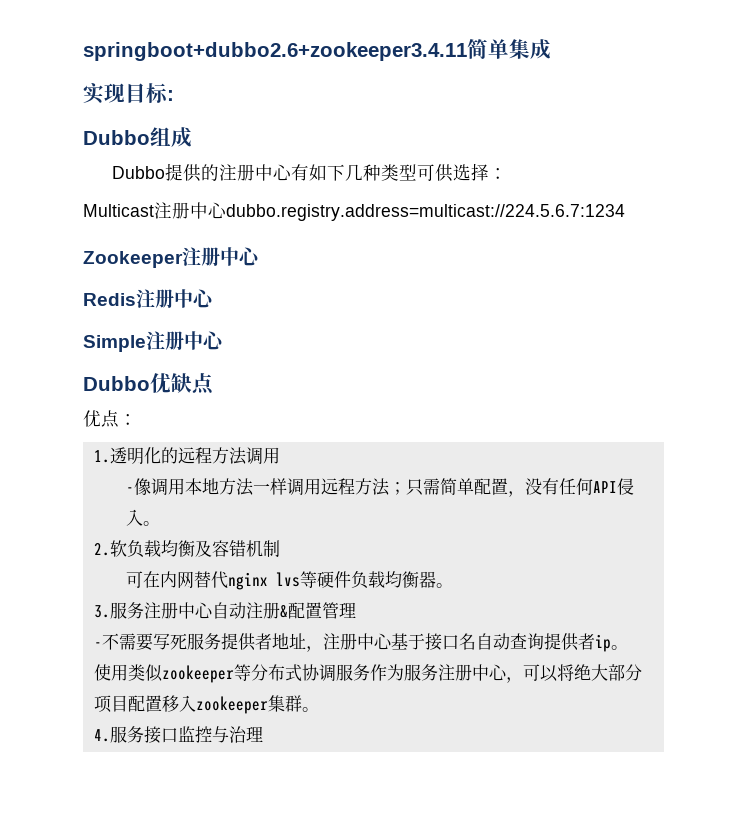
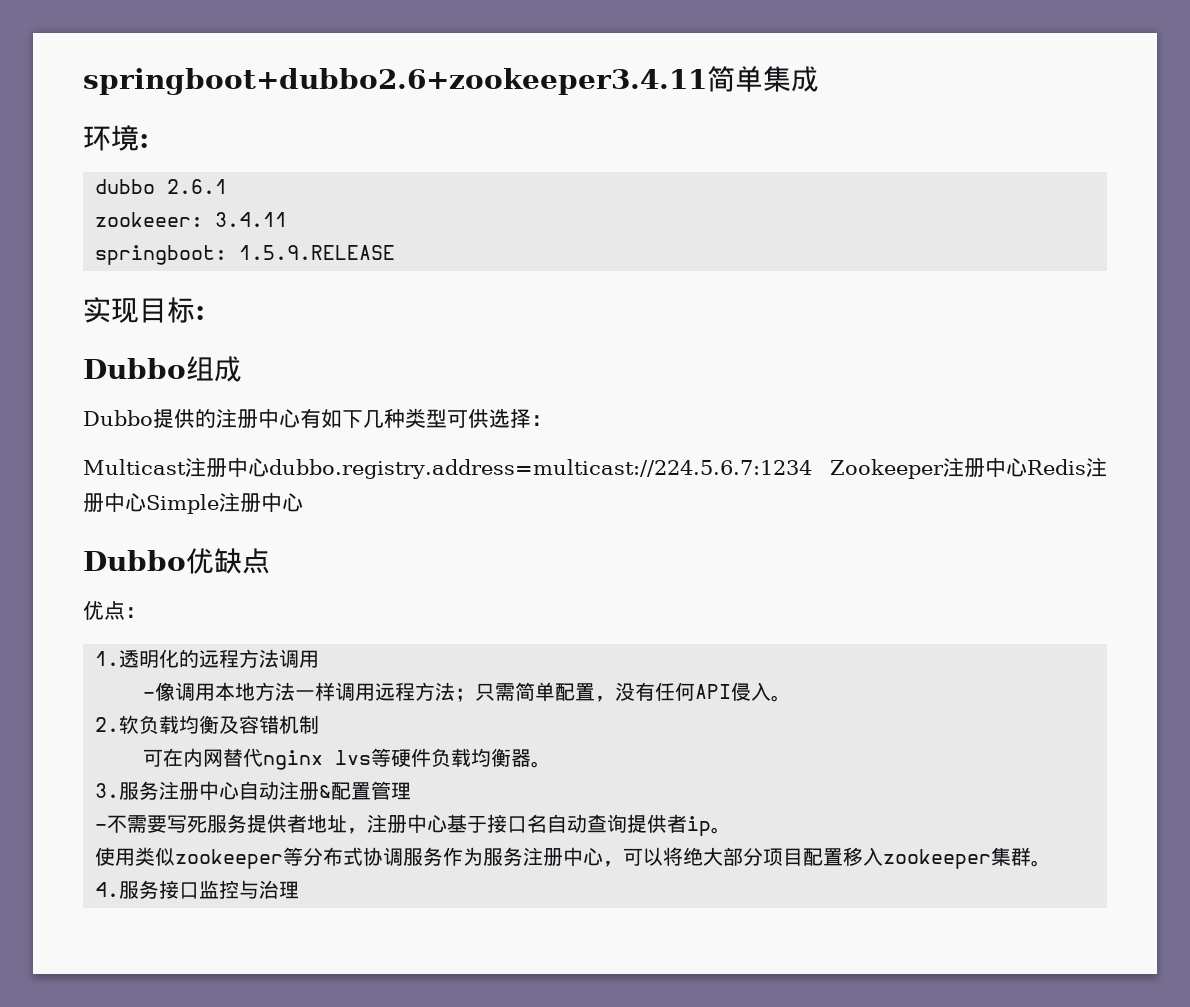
+ 环境:
+ dubbo 2.6.1
+ zookeeer: 3.4.11
+ springboot: 1.5.9.RELEASE
- Multicast注册中心dubbo.registry.address=multicast://224.5.6.7:1234
- Zookeeper注册中心
- Redis注册中心
- Simple注册中心
+ Multicast注册中心dubbo.registry.address=multicast://224.5.6.7:1234 Zookeeper注册中心Redis注册中心Simple注册中心

